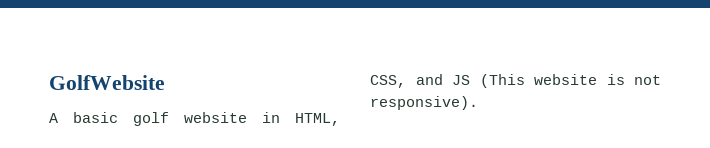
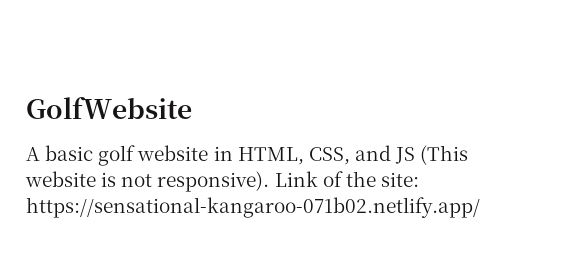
+ Link of the site: https://sensational-kangaroo-071b02.netlify.app/

